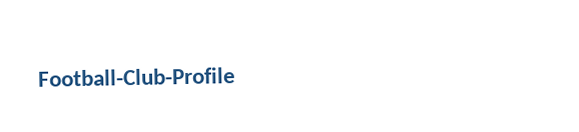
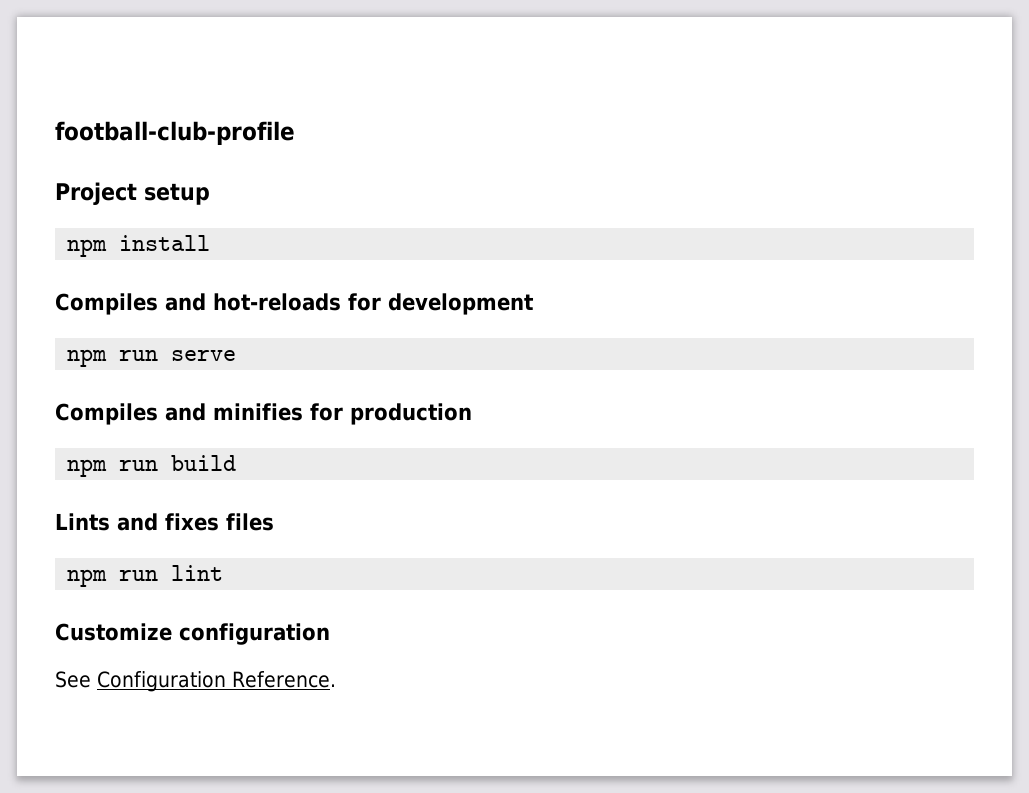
- Football-Club-Profile
+ football-club-profile
+ Project setup
+ npm install
+ Compiles and hot-reloads for development
+ npm run serve
+ Compiles and minifies for production
+ npm run build
+ Lints and fixes files
+ npm run lint
+ Customize configuration
+ See Configuration Reference.

